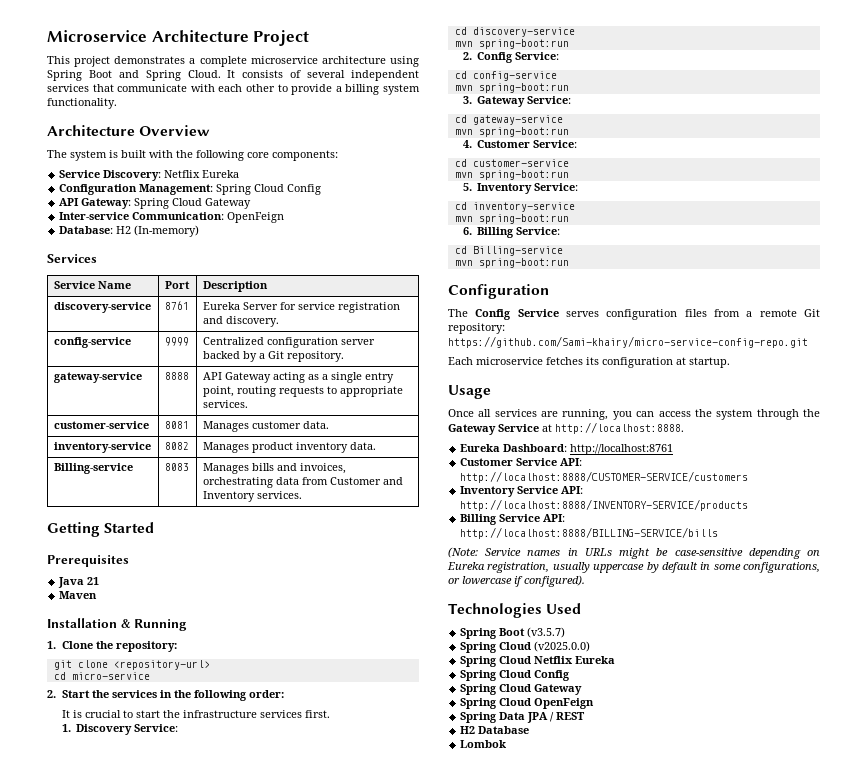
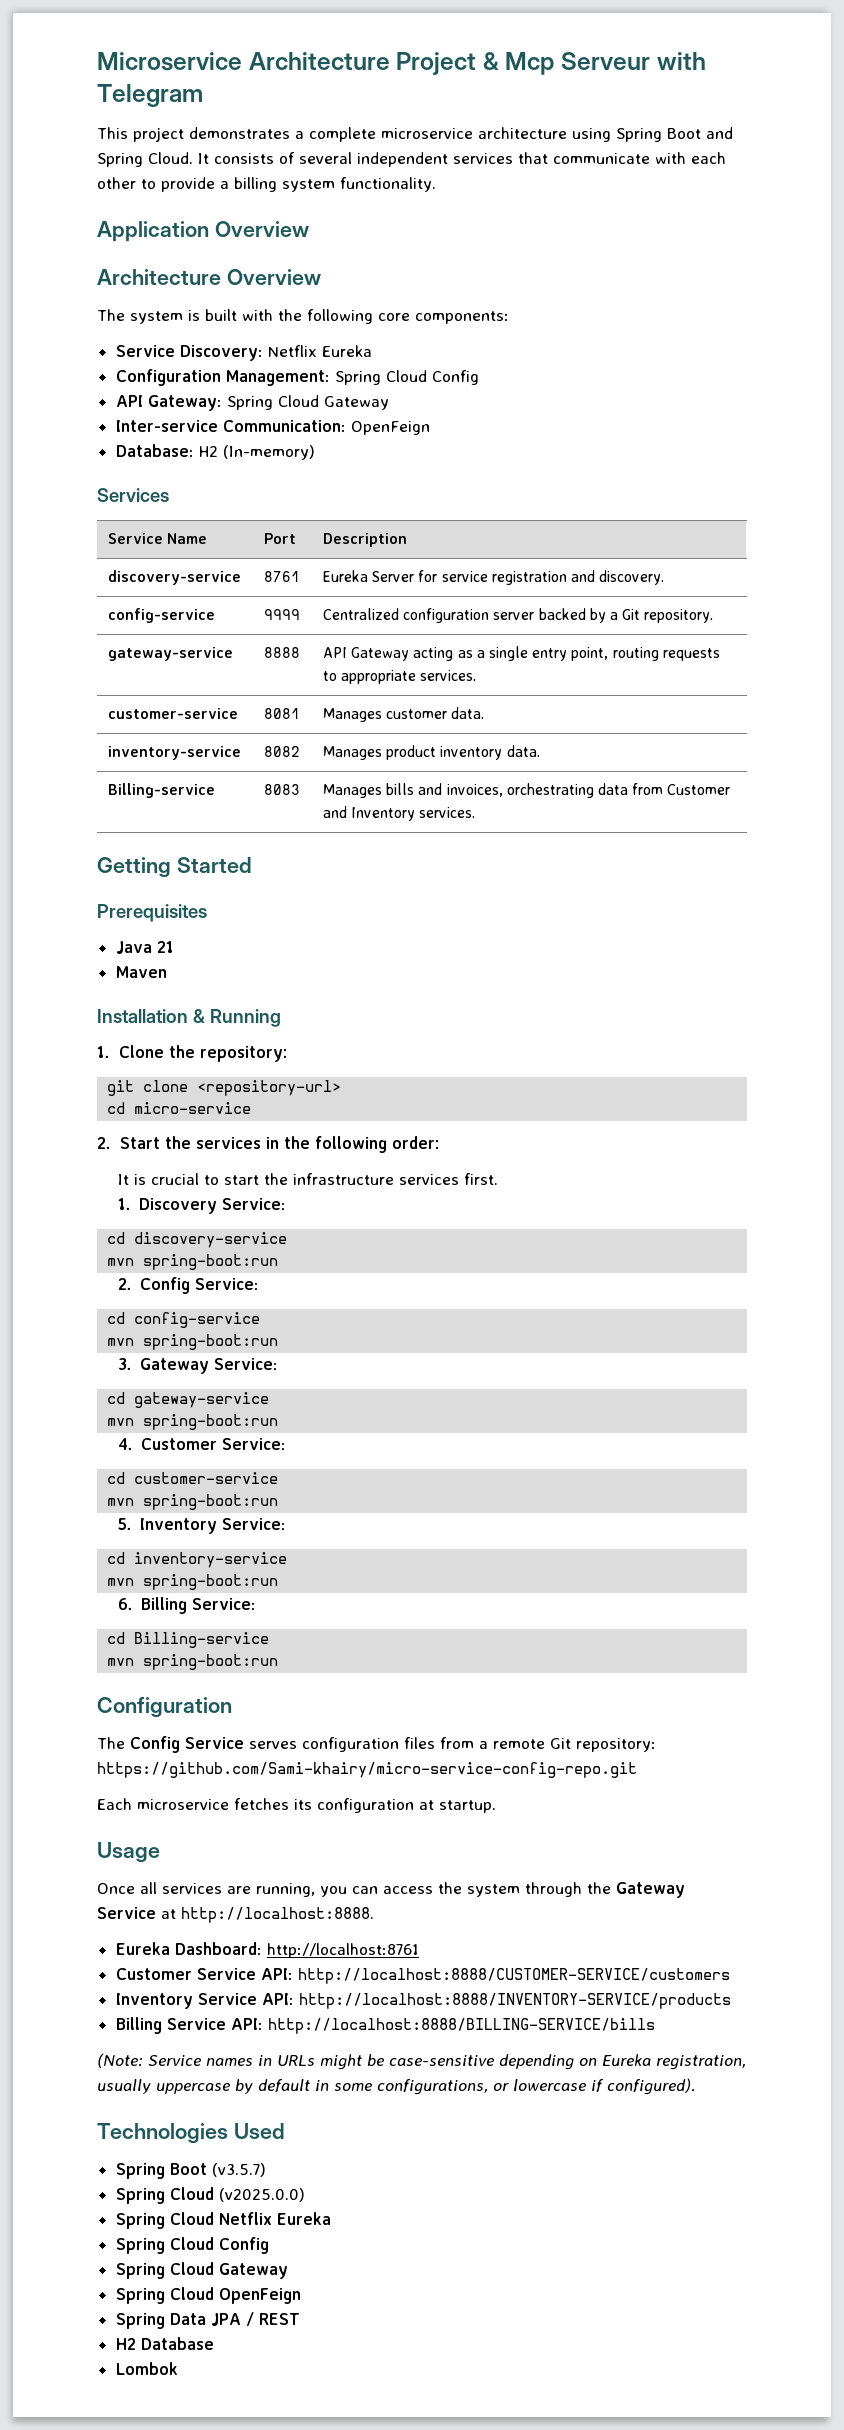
- Microservice Architecture Project
+ Microservice Architecture Project & Mcp Serveur with Telegram
+ Application Overview

